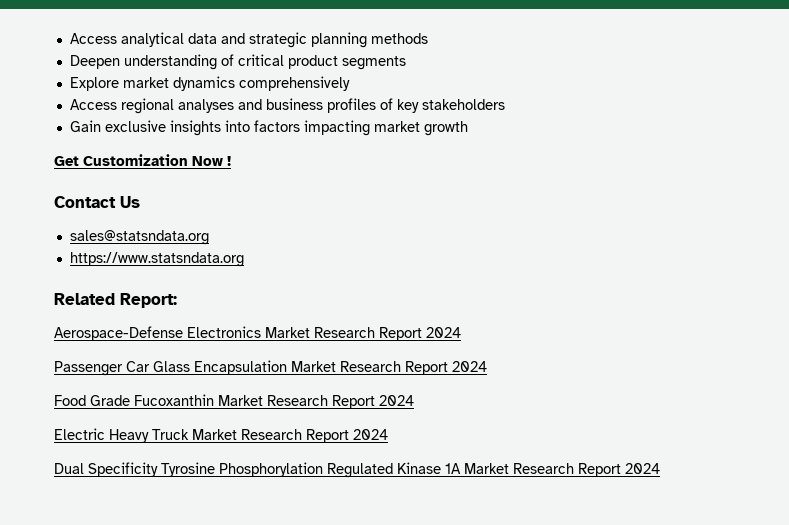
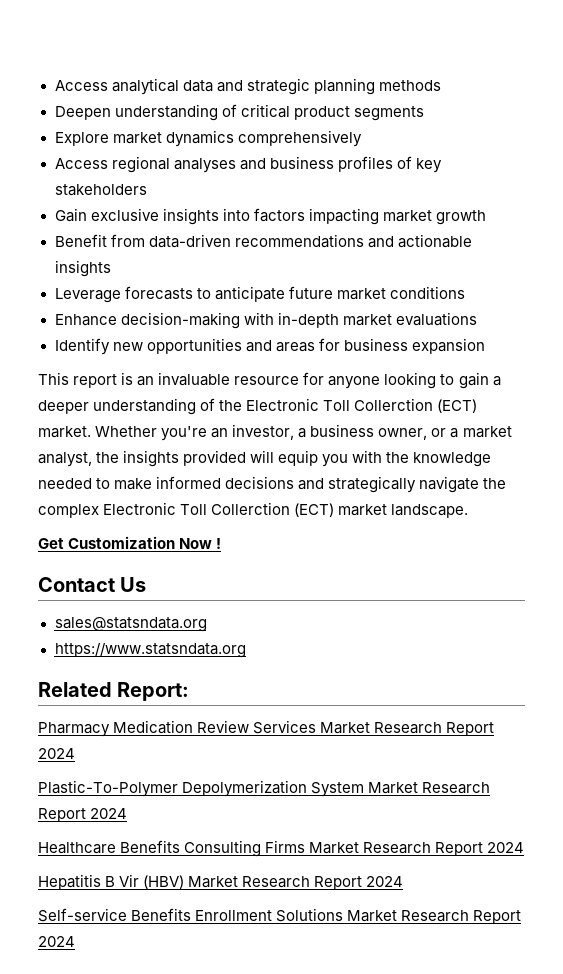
+ Benefit from data-driven recommendations and actionable insights
+ Leverage forecasts to anticipate future market conditions
+ Enhance decision-making with in-depth market evaluations
+ Identify new opportunities and areas for business expansion
+ This report is an invaluable resource for anyone looking to gain a deeper understanding of the Electronic Toll Collerction (ECT) market. Whether you're an investor, a business owner, or a market analyst, the insights provided will equip you with the knowledge needed to make informed decisions and strategically navigate the complex Electronic Toll Collerction (ECT) market landscape.
- Aerospace-Defense Electronics Market Research Report 2024
- Passenger Car Glass Encapsulation Market Research Report 2024
- Food Grade Fucoxanthin Market Research Report 2024
- Electric Heavy Truck Market Research Report 2024
- Dual Specificity Tyrosine Phosphorylation Regulated Kinase 1A Market Research Report 2024
+ Pharmacy Medication Review Services Market Research Report 2024
+ Plastic-To-Polymer Depolymerization System Market Research Report 2024
+ Healthcare Benefits Consulting Firms Market Research Report 2024
+ Hepatitis B Vir (HBV) Market Research Report 2024
+ Self-service Benefits Enrollment Solutions Market Research Report 2024

